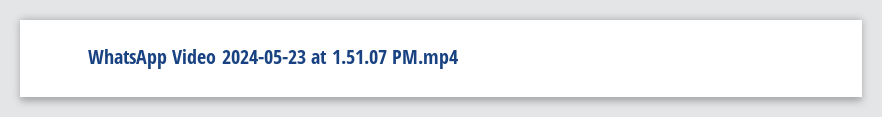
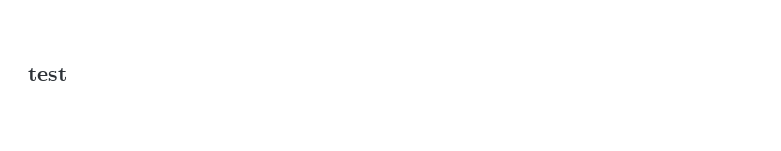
- WhatsApp Video 2024-05-23 at 1.51.07 PM.mp4
+ test

